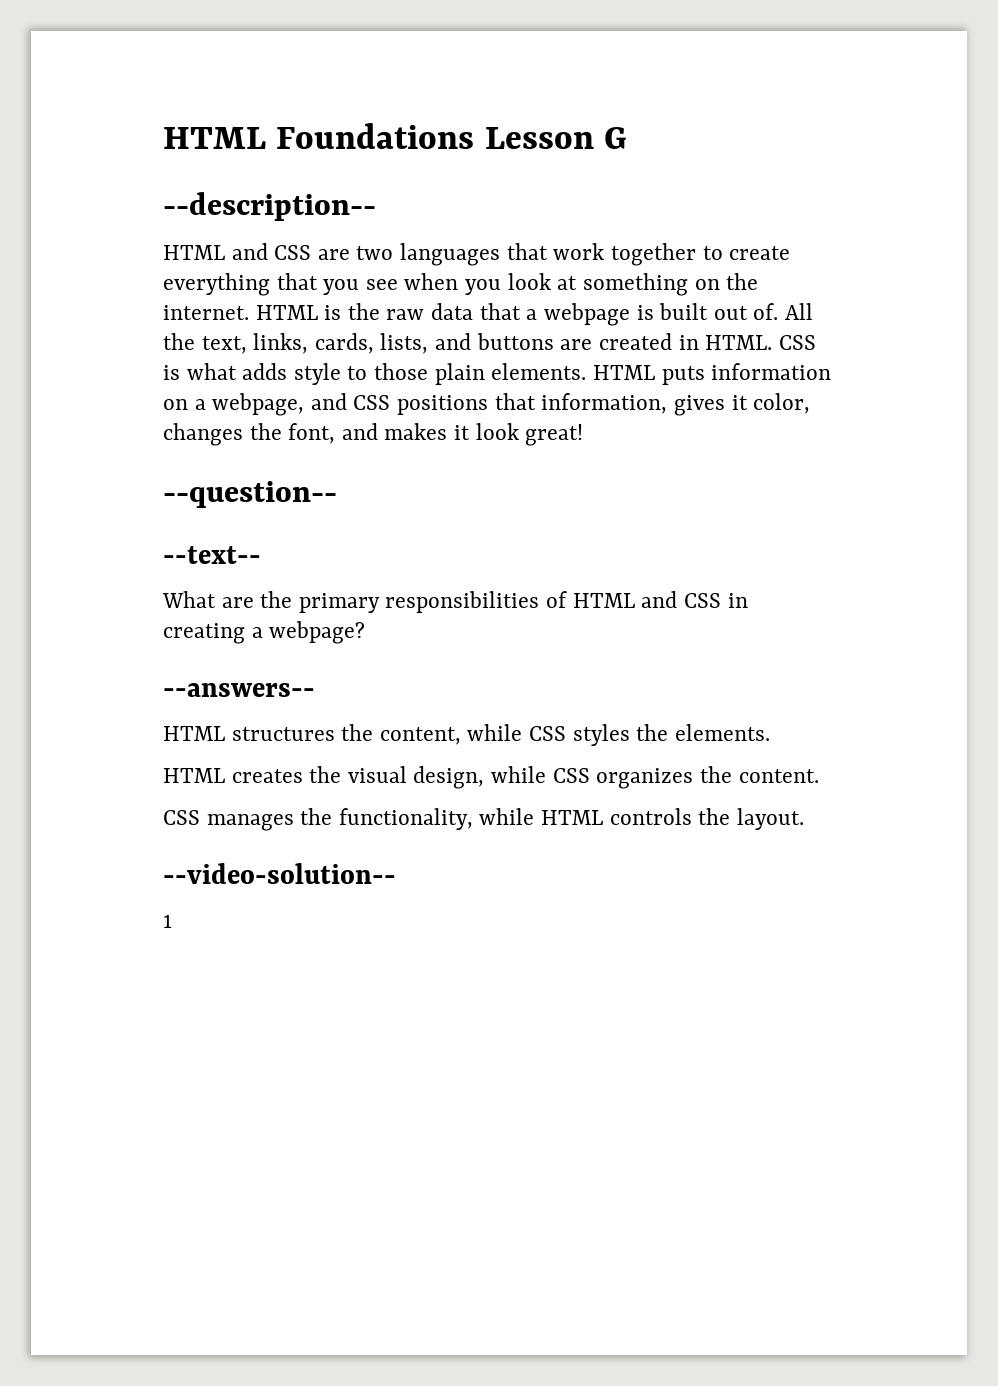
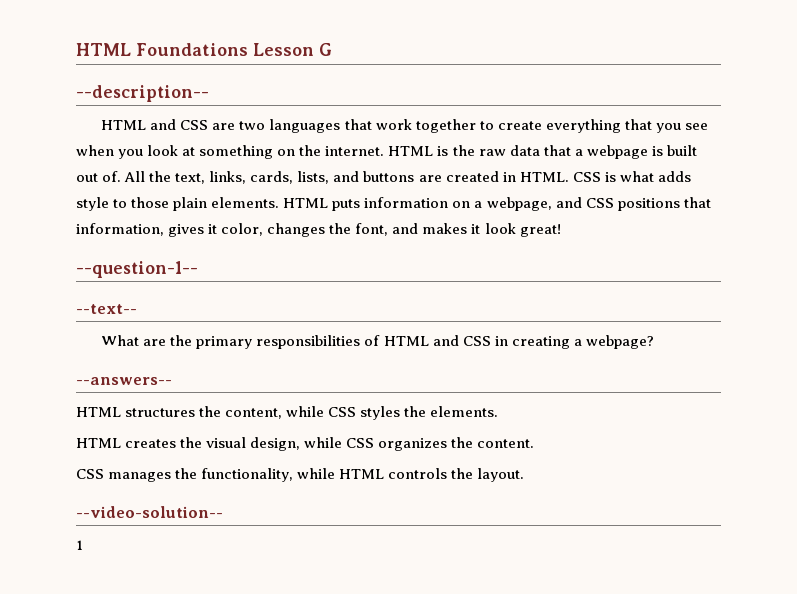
- --question--
+ --question-1--

